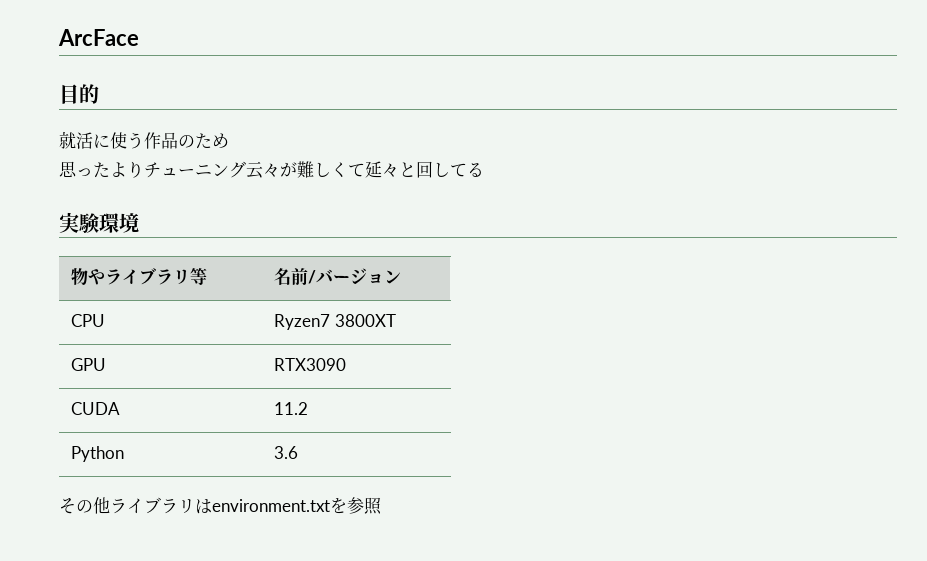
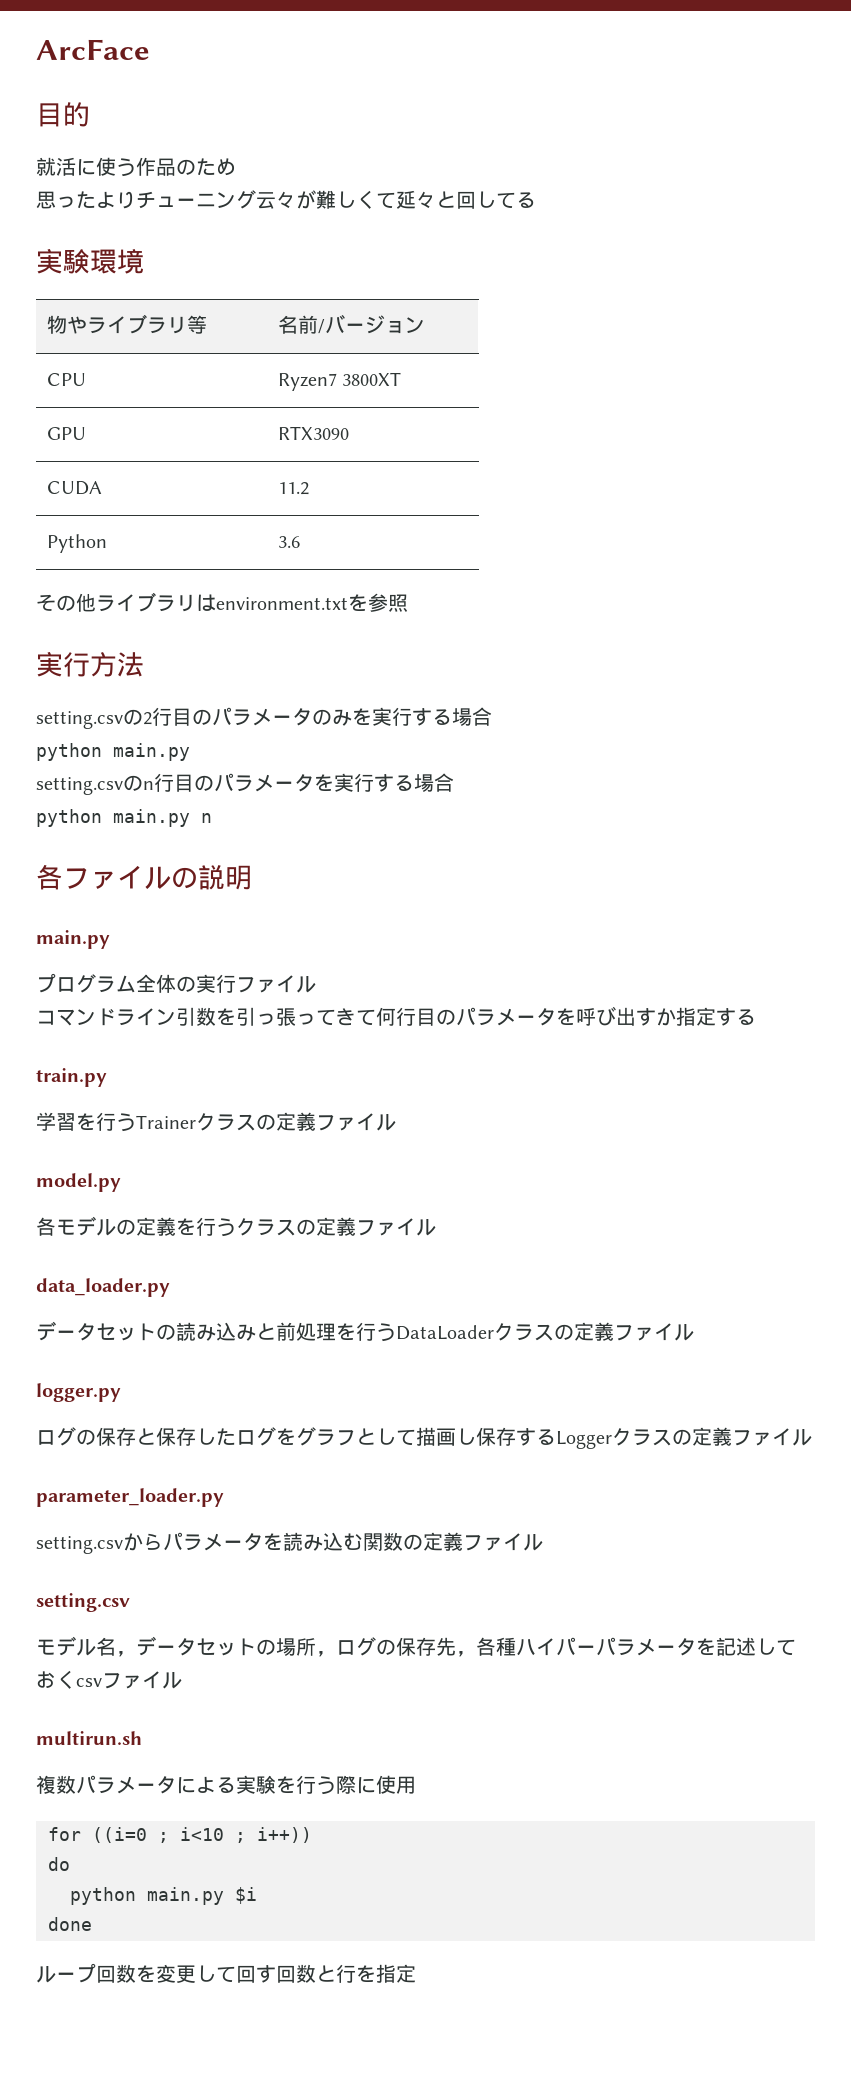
+ 実行方法
+ setting.csvの2行目のパラメータのみを実行する場合
+ python main.py
+ setting.csvのn行目のパラメータを実行する場合
+ python main.py n
+ 各ファイルの説明
+ main.py
+ プログラム全体の実行ファイル
+ コマンドライン引数を引っ張ってきて何行目のパラメータを呼び出すか指定する
+ train.py
+ 学習を行うTrainerクラスの定義ファイル
+ model.py
+ 各モデルの定義を行うクラスの定義ファイル
+ data_loader.py
+ データセットの読み込みと前処理を行うDataLoaderクラスの定義ファイル
+ logger.py
+ ログの保存と保存したログをグラフとして描画し保存するLoggerクラスの定義ファイル
+ parameter_loader.py
+ setting.csvからパラメータを読み込む関数の定義ファイル
+ setting.csv
+ モデル名，データセットの場所，ログの保存先，各種ハイパーパラメータを記述しておくcsvファイル
+ multirun.sh
+ 複数パラメータによる実験を行う際に使用
+ for ((i=0 ; i<10 ; i++))
+ do
+ python main.py $i
+ done
+ ループ回数を変更して回す回数と行を指定

